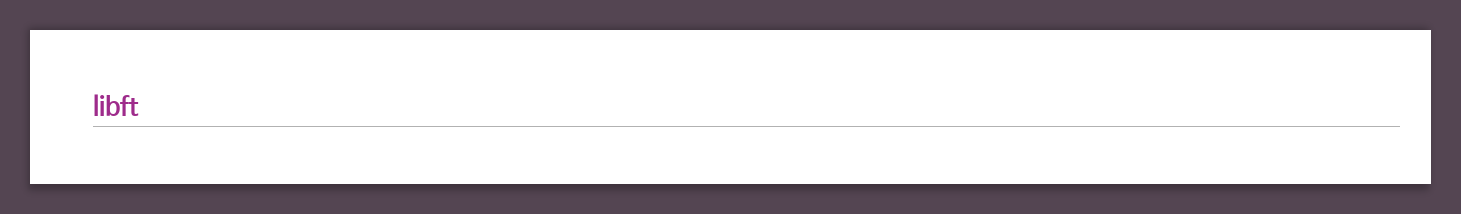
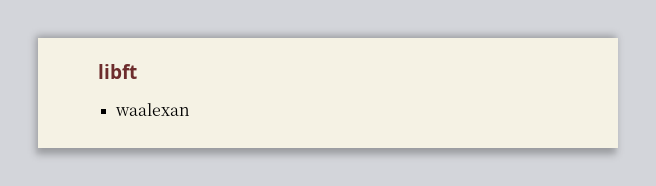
+ waalexan

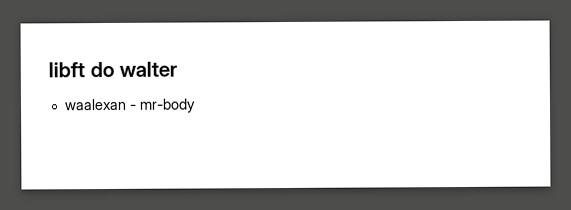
- libft
+ libft do walter
- waalexan
+ waalexan - mr-body

